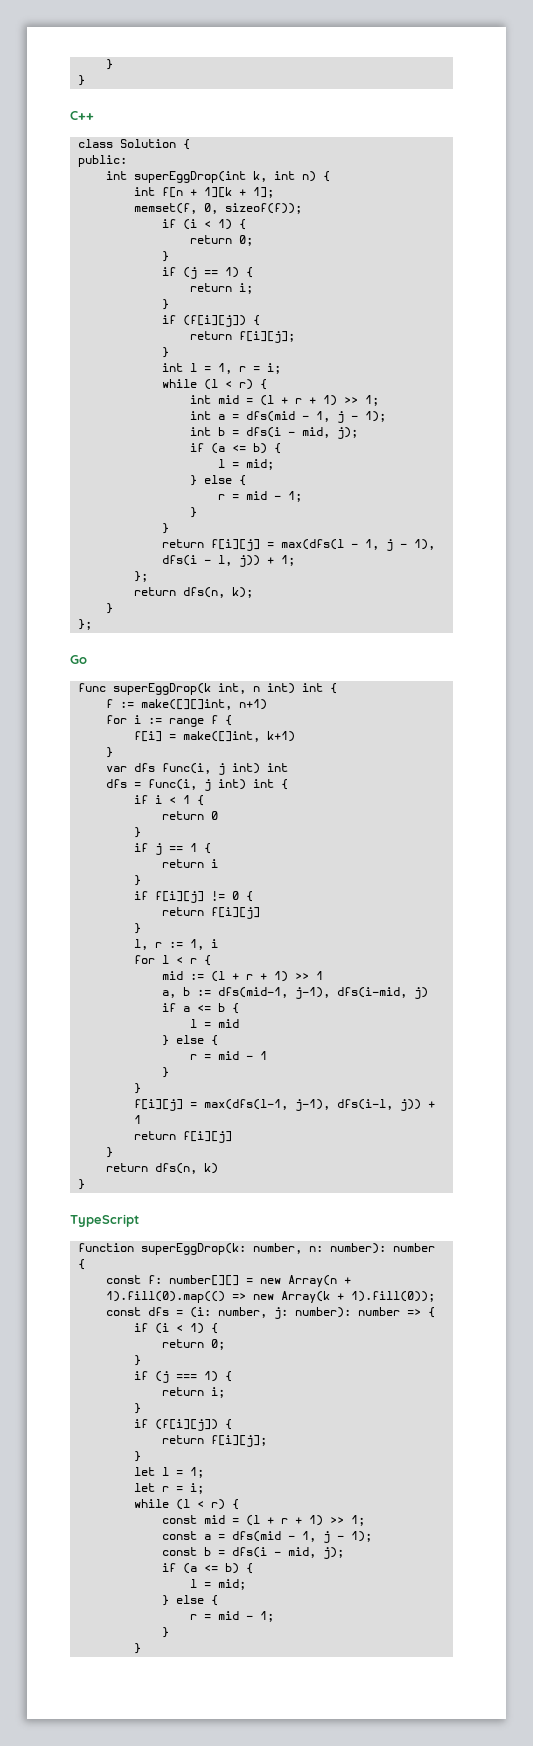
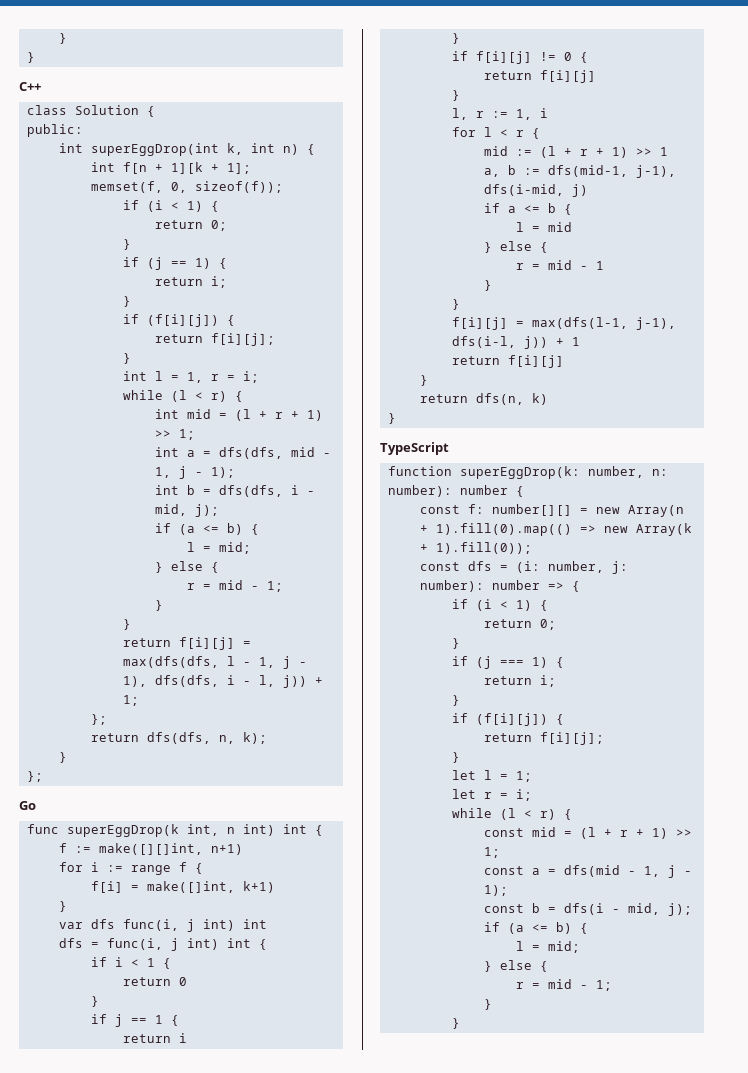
- int a = dfs(mid - 1, j - 1);
+ int a = dfs(dfs, mid - 1, j - 1);
- int b = dfs(i - mid, j);
+ int b = dfs(dfs, i - mid, j);
- return f[i][j] = max(dfs(l - 1, j - 1), dfs(i - l, j)) + 1;
+ return f[i][j] = max(dfs(dfs, l - 1, j - 1), dfs(dfs, i - l, j)) + 1;
- return dfs(n, k);
+ return dfs(dfs, n, k);

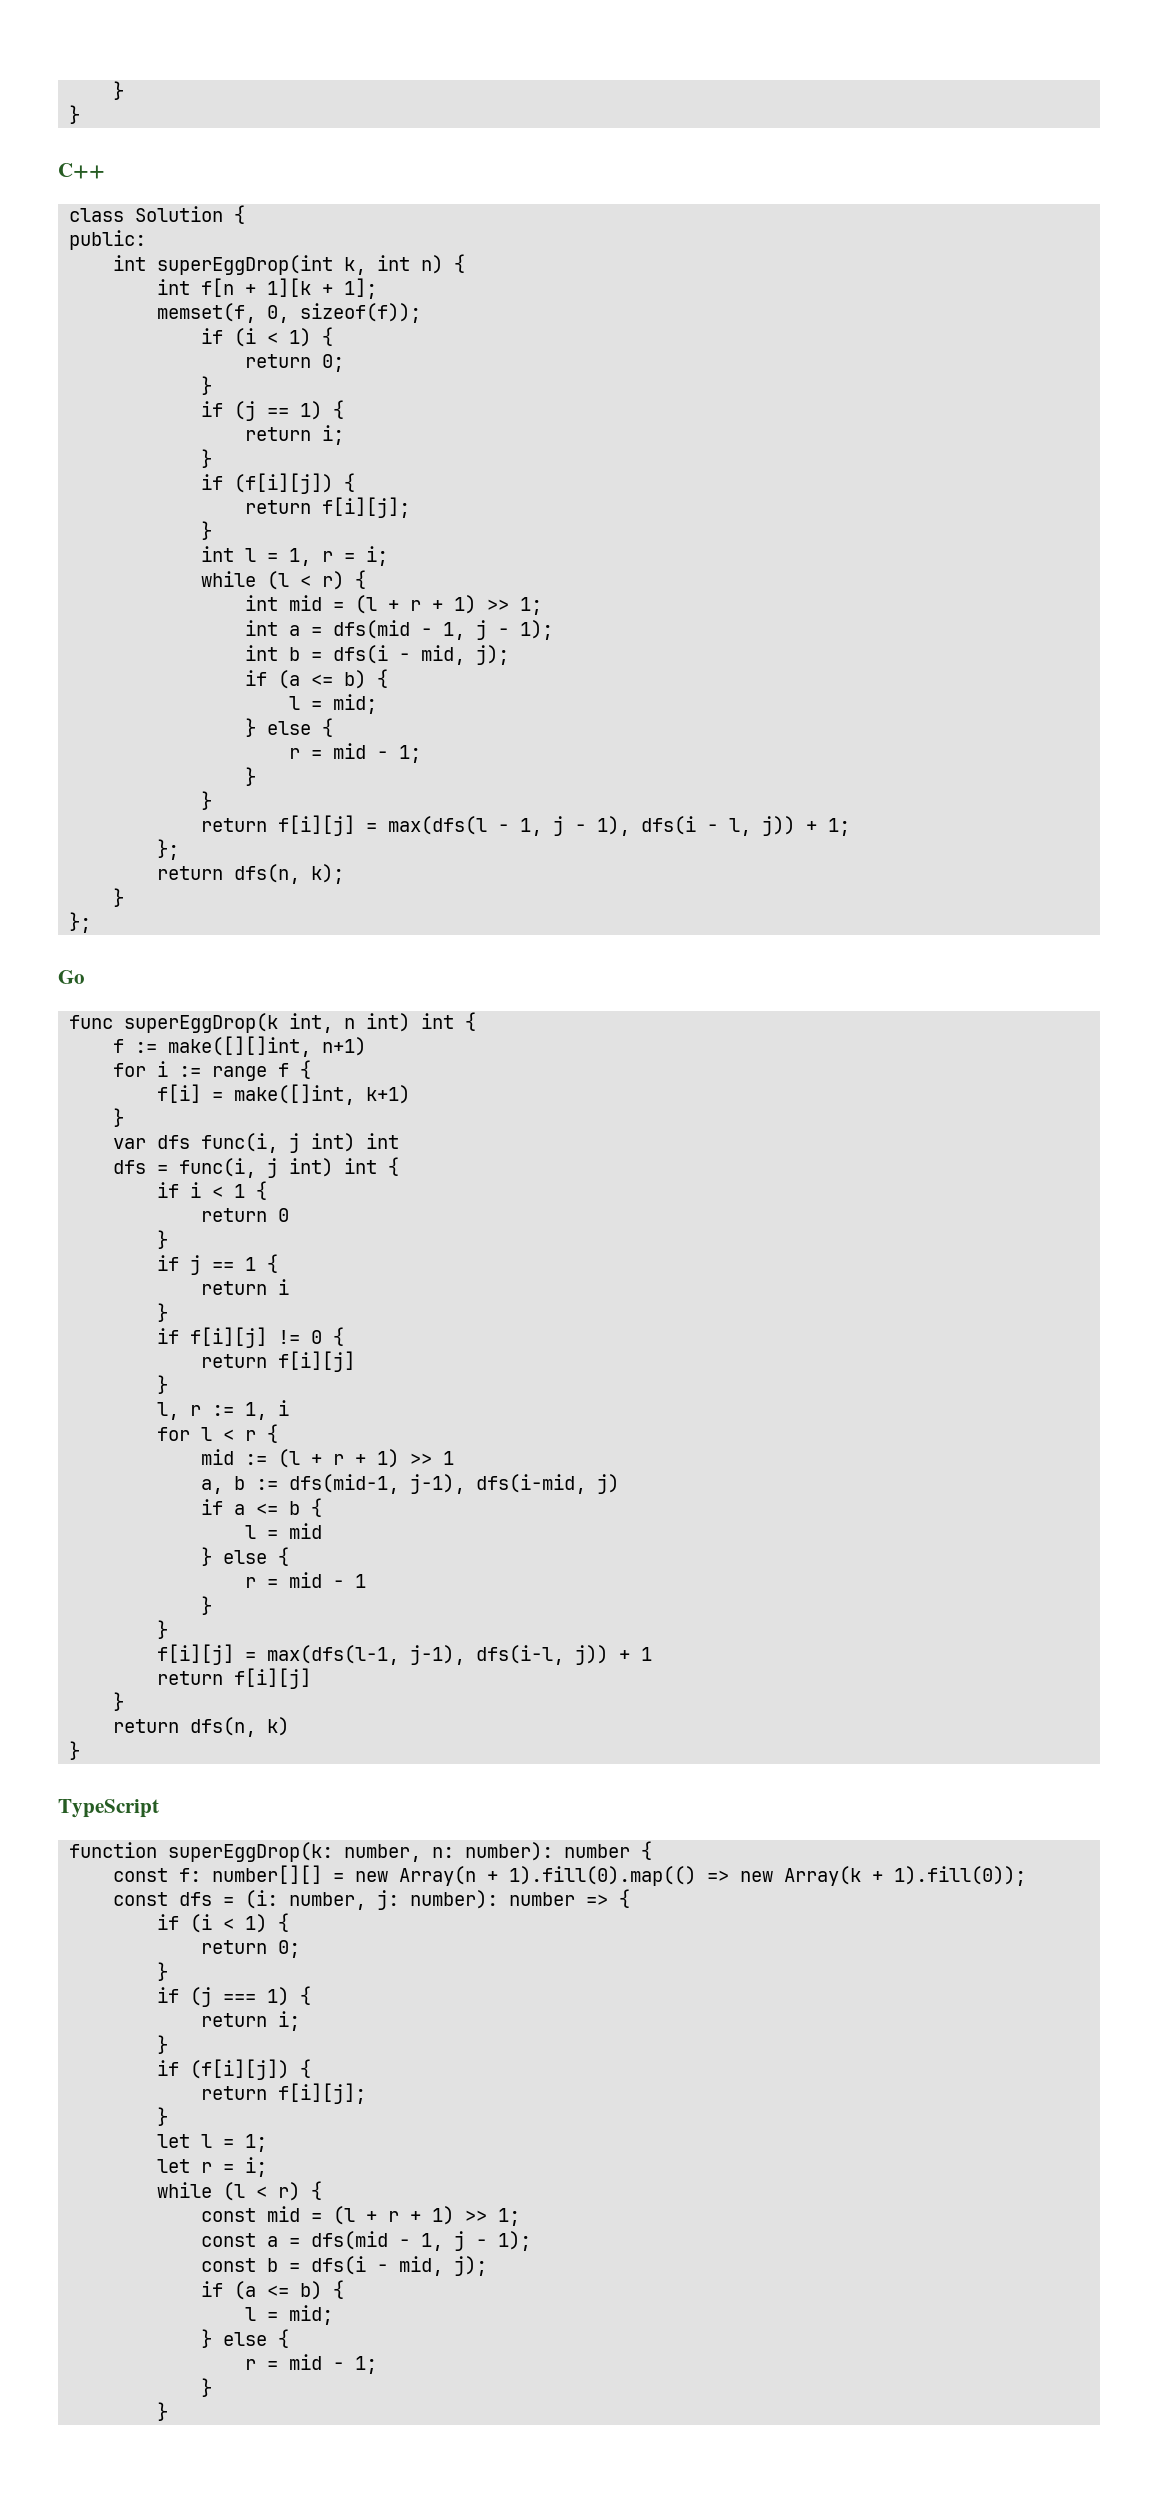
- int a = dfs(dfs, mid - 1, j - 1);
+ int a = dfs(mid - 1, j - 1);
- int b = dfs(dfs, i - mid, j);
+ int b = dfs(i - mid, j);
- return f[i][j] = max(dfs(dfs, l - 1, j - 1), dfs(dfs, i - l, j)) + 1;
+ return f[i][j] = max(dfs(l - 1, j - 1), dfs(i - l, j)) + 1;
- return dfs(dfs, n, k);
+ return dfs(n, k);

